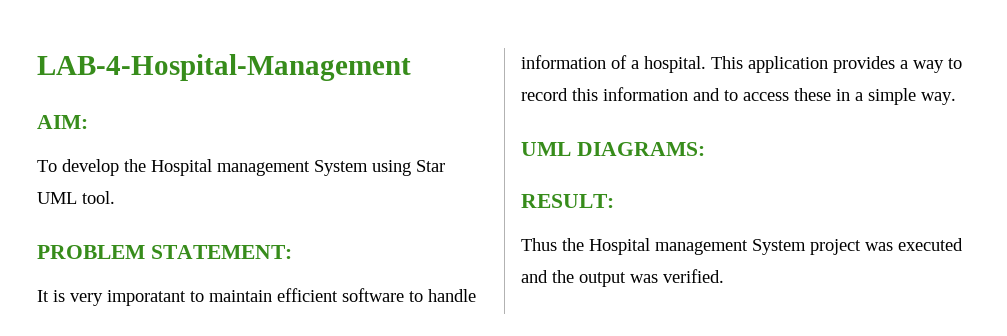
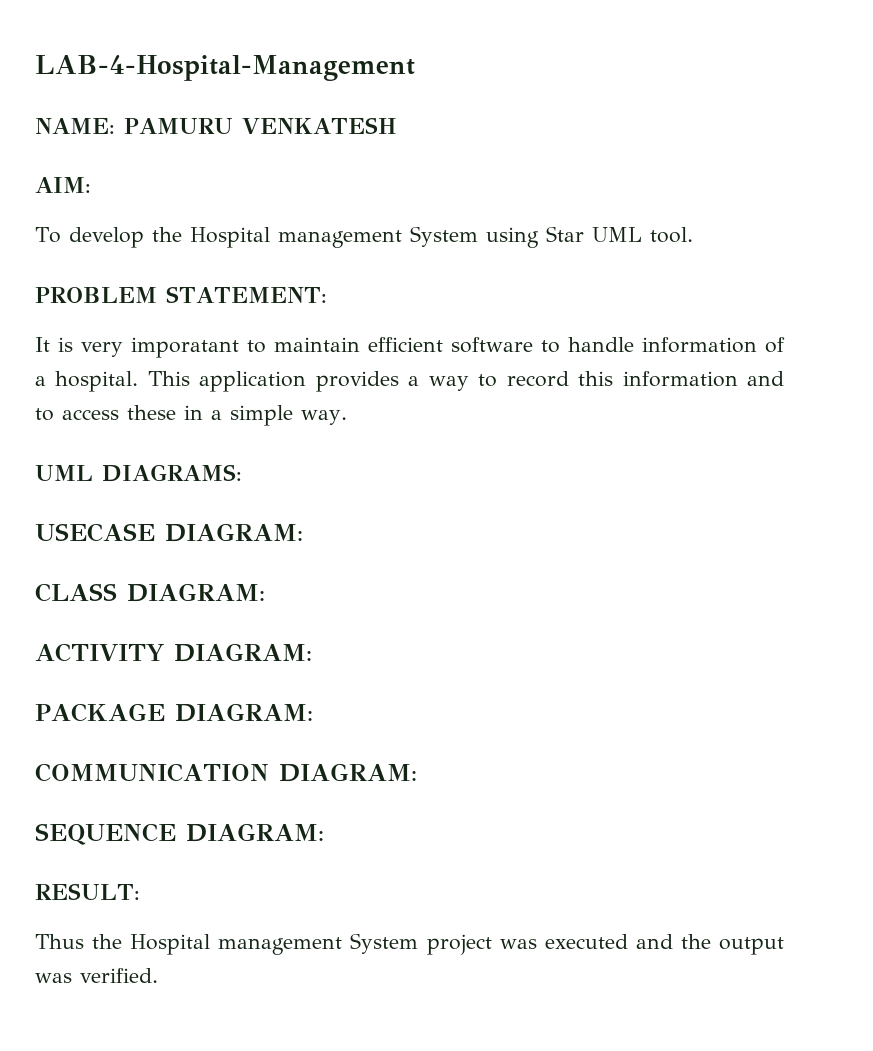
+ NAME: PAMURU VENKATESH
+ USECASE DIAGRAM:
+ CLASS DIAGRAM:
+ ACTIVITY DIAGRAM:
+ PACKAGE DIAGRAM:
+ COMMUNICATION DIAGRAM:
+ SEQUENCE DIAGRAM:

